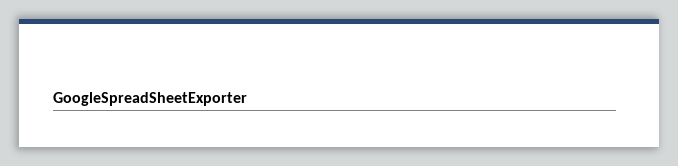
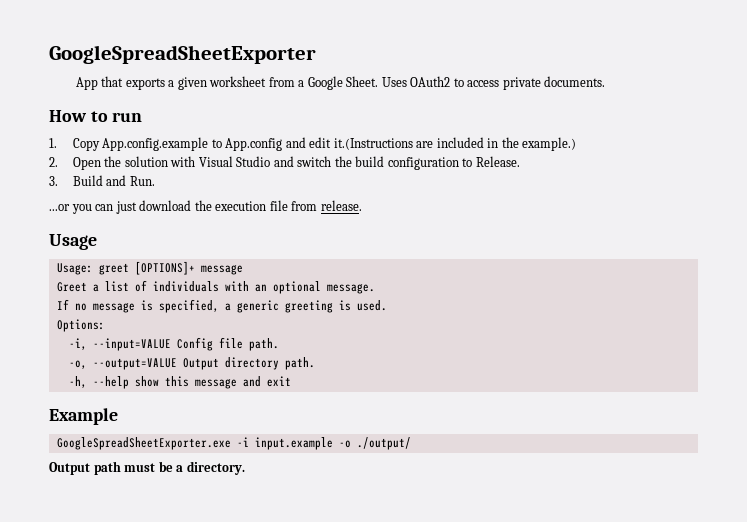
+ App that exports a given worksheet from a Google Sheet. Uses OAuth2 to access private documents.
+ How to run
+ 1. Copy App.config.example to App.config and edit it.(Instructions are included in the example.)
+ 2. Open the solution with Visual Studio and switch the build configuration to Release.
+ 3. Build and Run.
+ ...or you can just download the execution file from release.
+ Usage
+ Usage: greet [OPTIONS]+ message
+ Greet a list of individuals with an optional message.
+ If no message is specified, a generic greeting is used.
+ Options:
+ -i, --input=VALUE Config file path.
+ -o, --output=VALUE Output directory path.
+ -h, --help show this message and exit
+ Example
+ GoogleSpreadSheetExporter.exe -i input.example -o ./output/
+ Output path must be a directory.

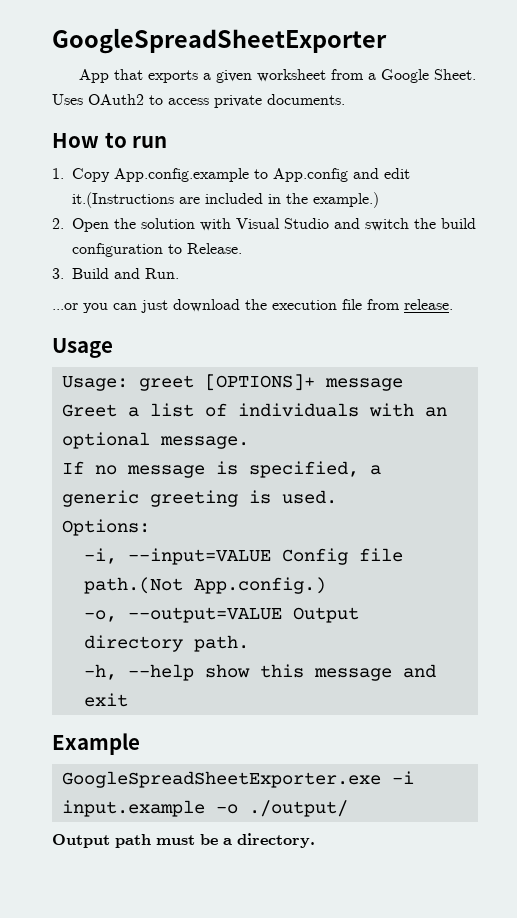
- -i, --input=VALUE Config file path.
+ -i, --input=VALUE Config file path.(Not App.config.)

